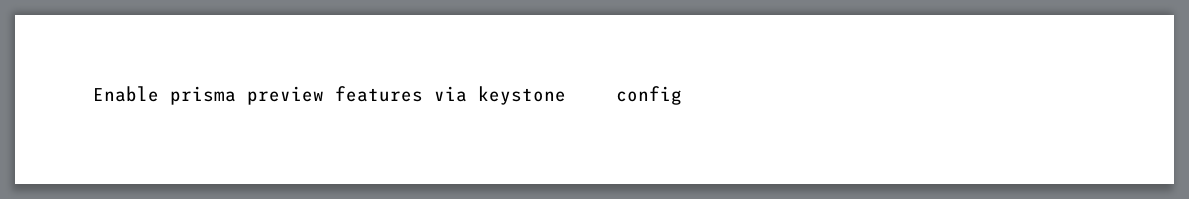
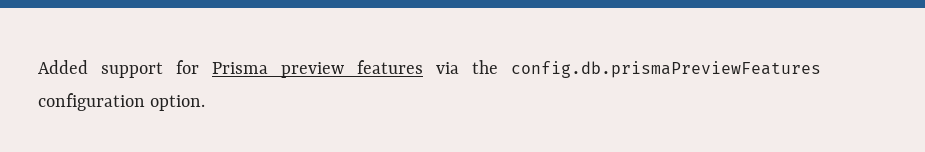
- Enable prisma preview features via keystone config
+ Added support for Prisma preview features via the config.db.prismaPreviewFeatures configuration option.

